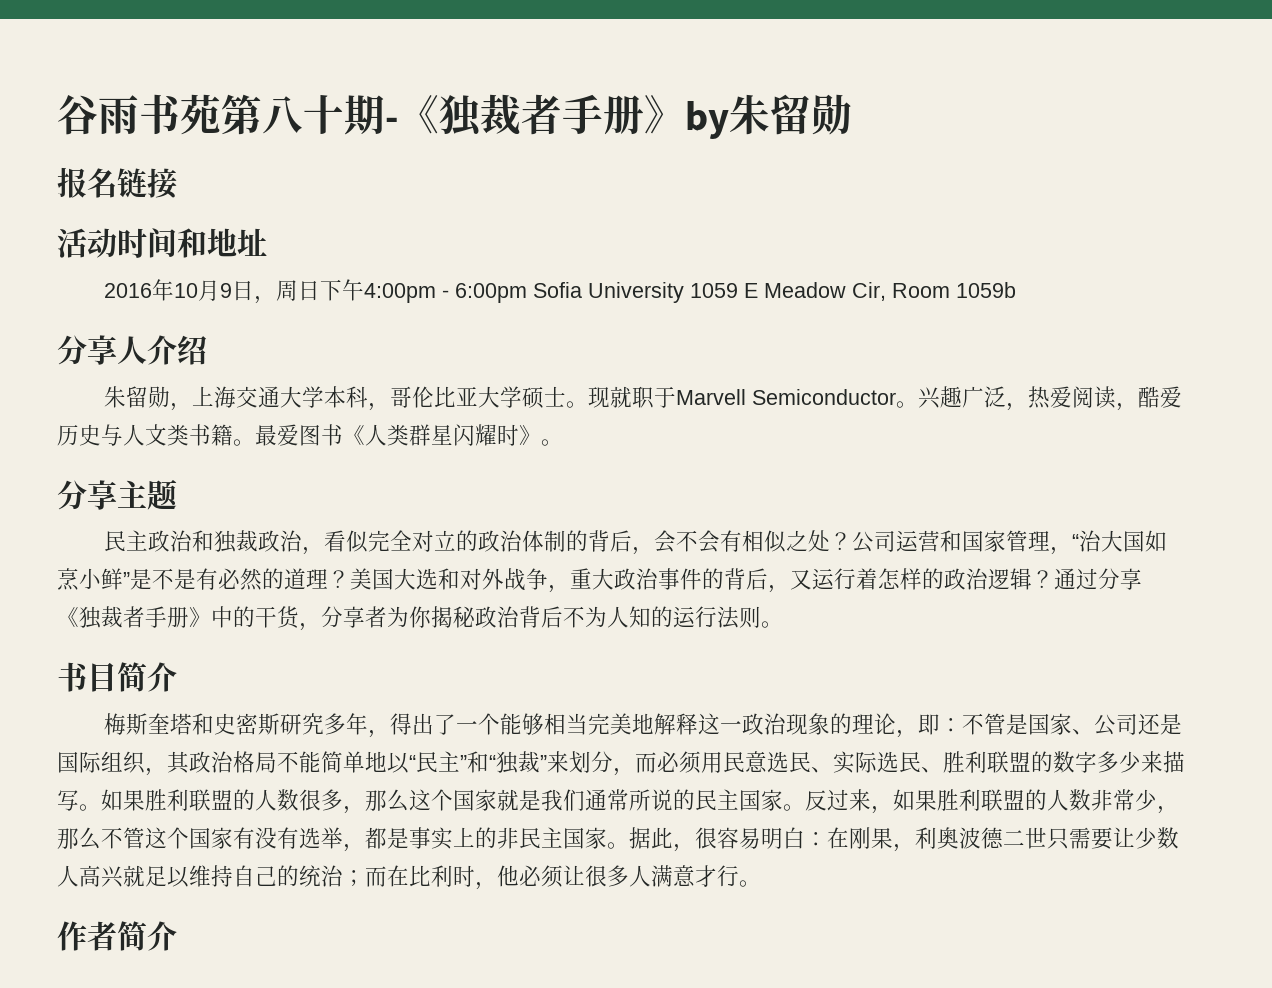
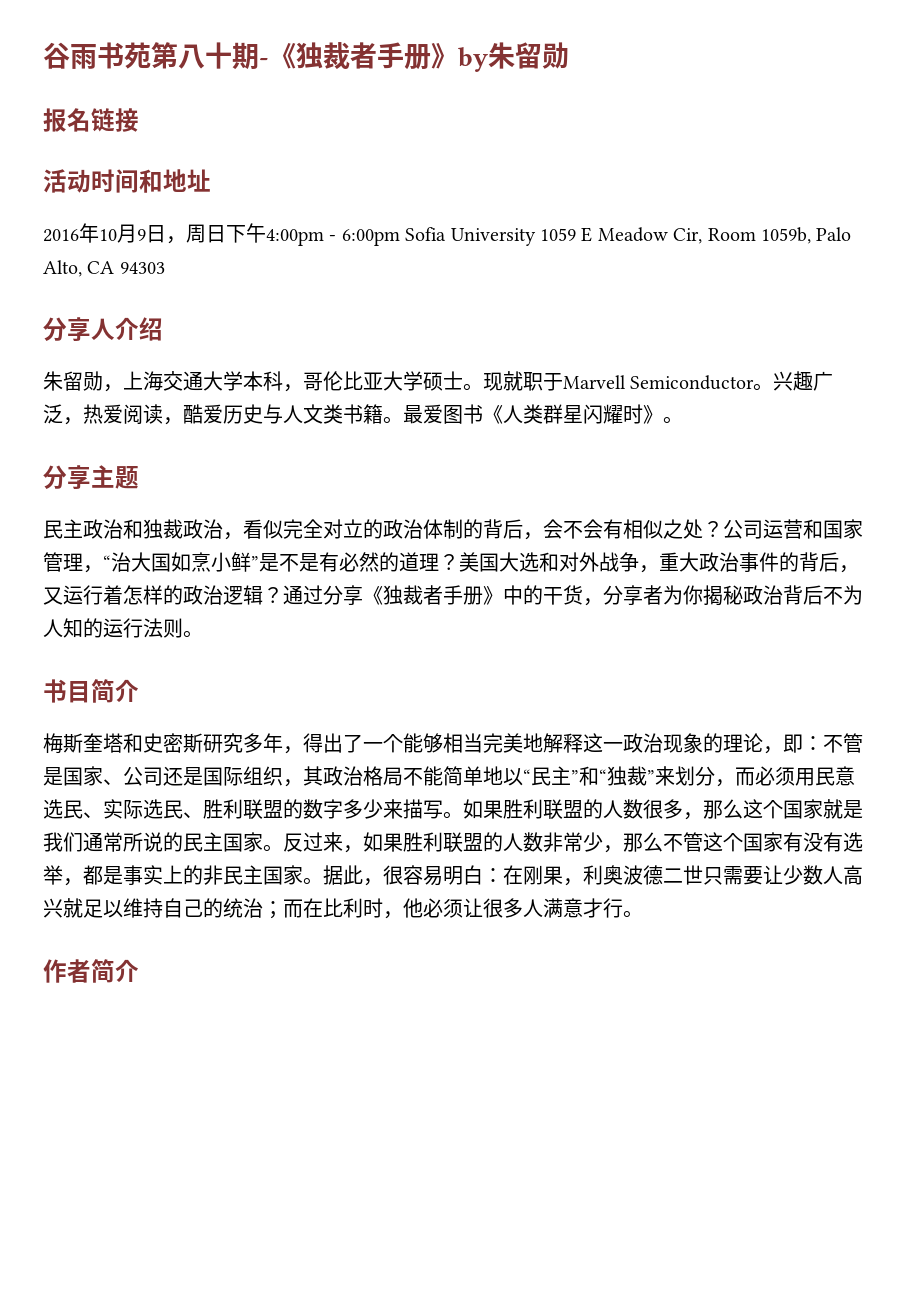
- 2016年10月9日，周日下午4:00pm - 6:00pm Sofia University 1059 E Meadow Cir, Room 1059b
+ 2016年10月9日，周日下午4:00pm - 6:00pm Sofia University 1059 E Meadow Cir, Room 1059b, Palo Alto, CA 94303

